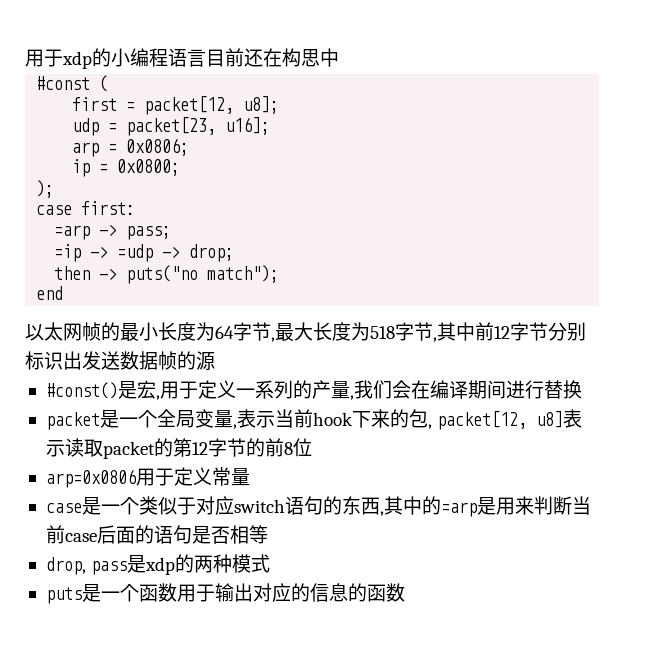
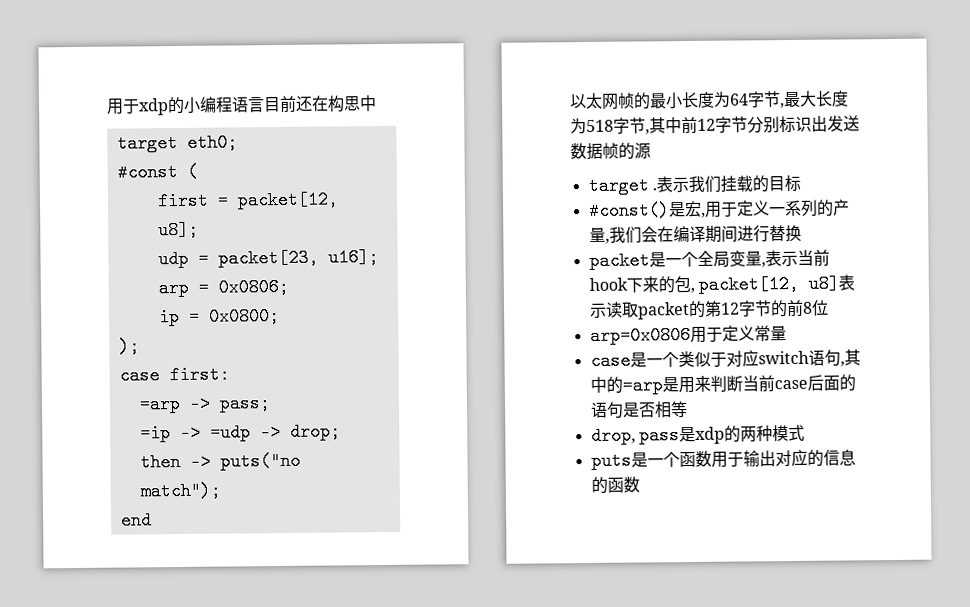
+ target eth0;
+ target .表示我们挂载的目标
- case是一个类似于对应switch语句的东西,其中的=arp是用来判断当前case后面的语句是否相等
+ case是一个类似于对应switch语句,其中的=arp是用来判断当前case后面的语句是否相等

